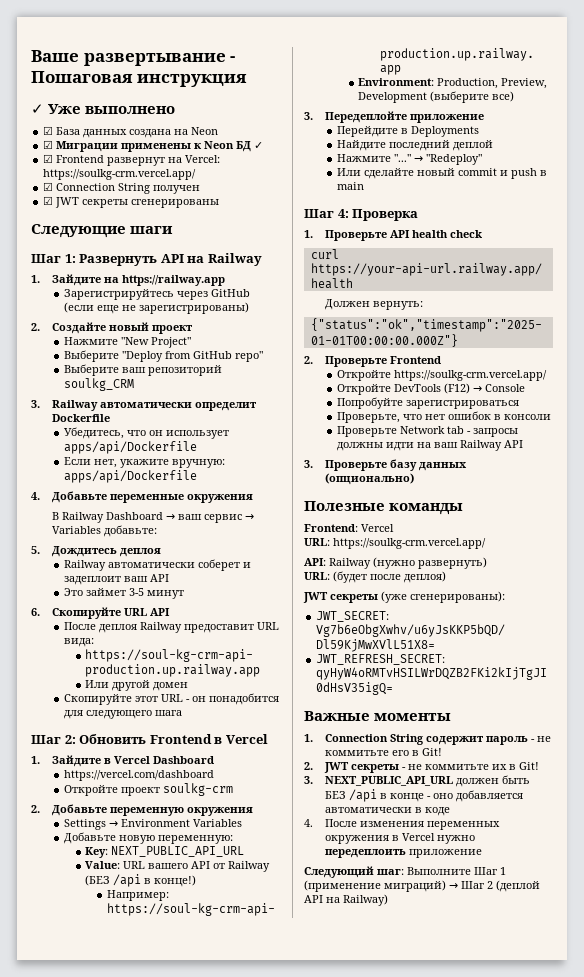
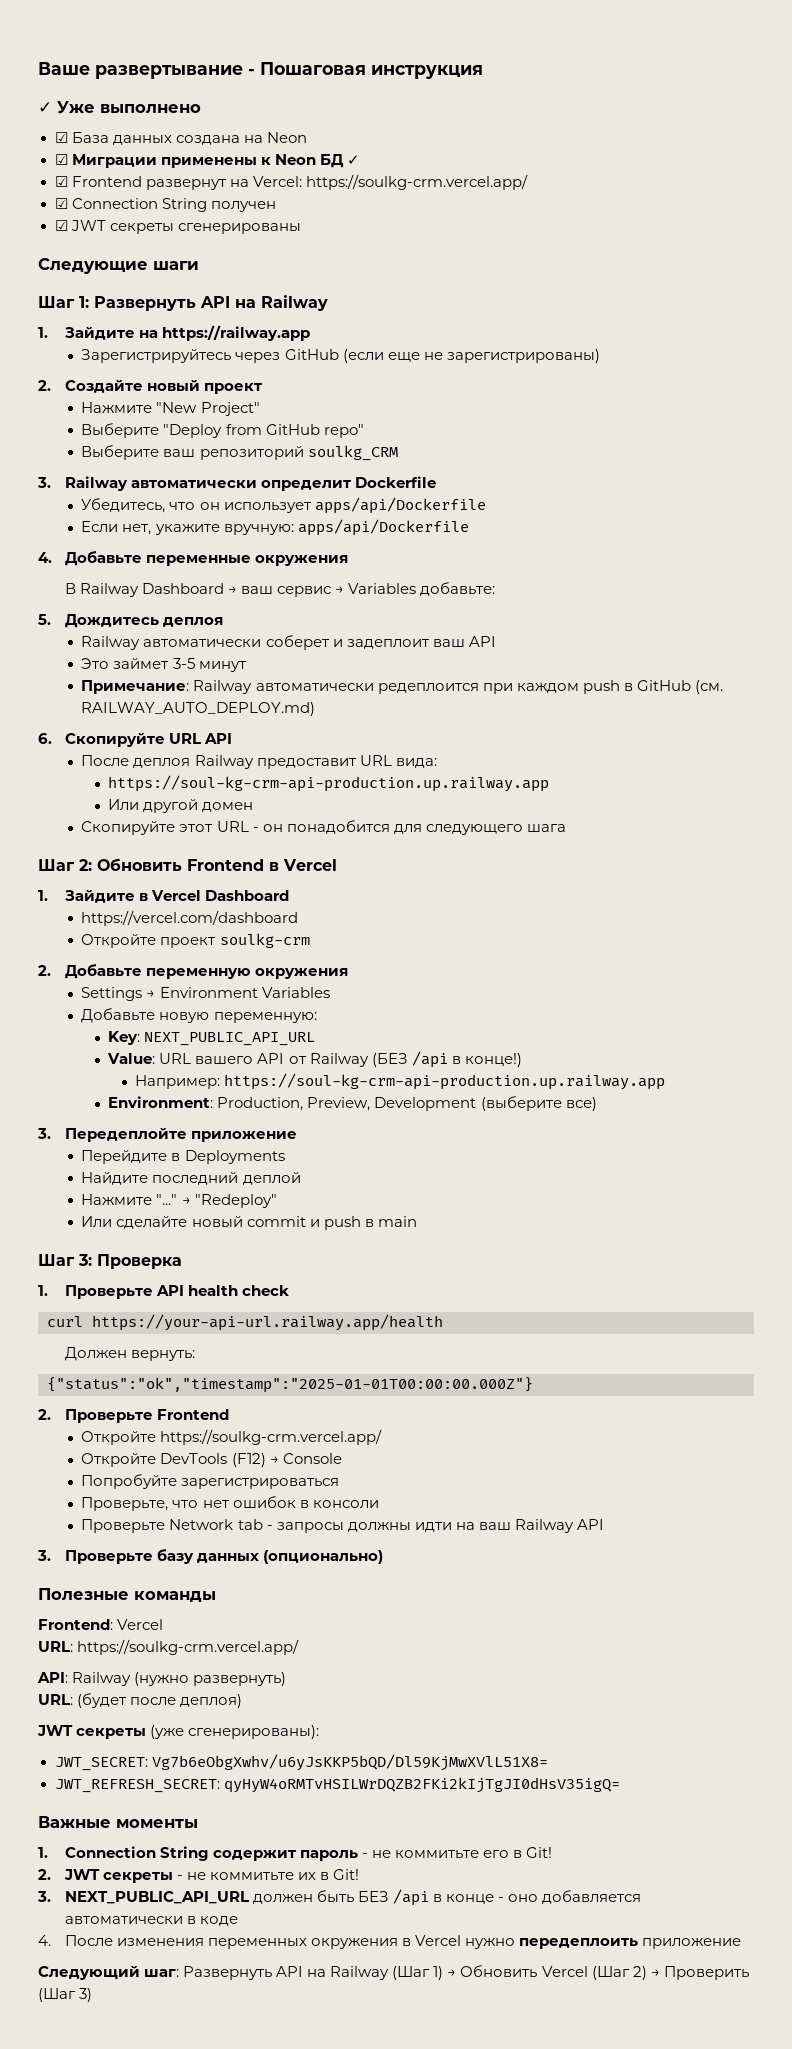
+ Примечание: Railway автоматически редеплоится при каждом push в GitHub (см. RAILWAY_AUTO_DEPLOY.md)
- Шаг 4: Проверка
+ Шаг 3: Проверка
- Следующий шаг: Выполните Шаг 1 (применение миграций) → Шаг 2 (деплой API на Railway)
+ Следующий шаг: Развернуть API на Railway (Шаг 1) → Обновить Vercel (Шаг 2) → Проверить (Шаг 3)

